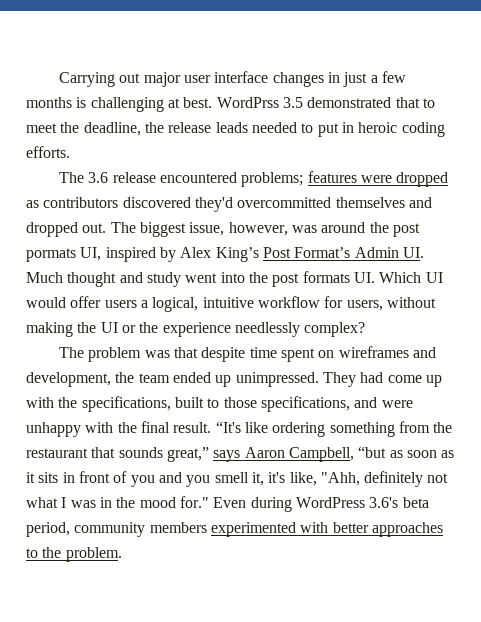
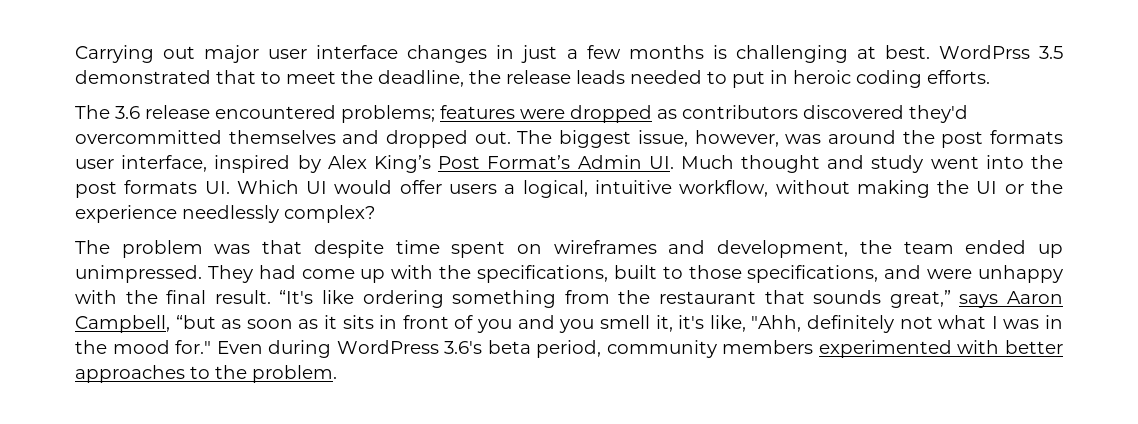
- The biggest issue, however, was around the post pormats UI, inspired by Alex King’s Post Format’s Admin UI. Much thought and study went into the post formats UI. Which UI would offer users a logical, intuitive workflow for users, without making the UI or the experience needlessly complex?
+ The biggest issue, however, was around the post formats user interface, inspired by Alex King’s Post Format’s Admin UI. Much thought and study went into the post formats UI. Which UI would offer users a logical, intuitive workflow, without making the UI or the experience needlessly complex?

